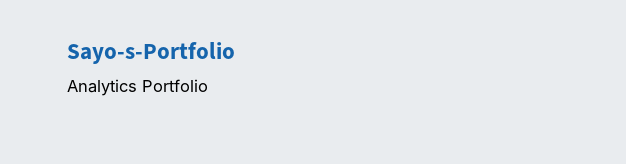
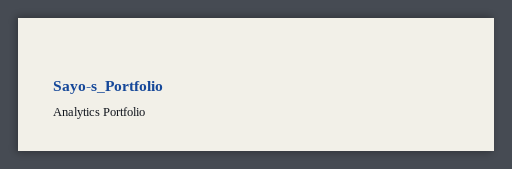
- Sayo-s-Portfolio
+ Sayo-s_Portfolio

